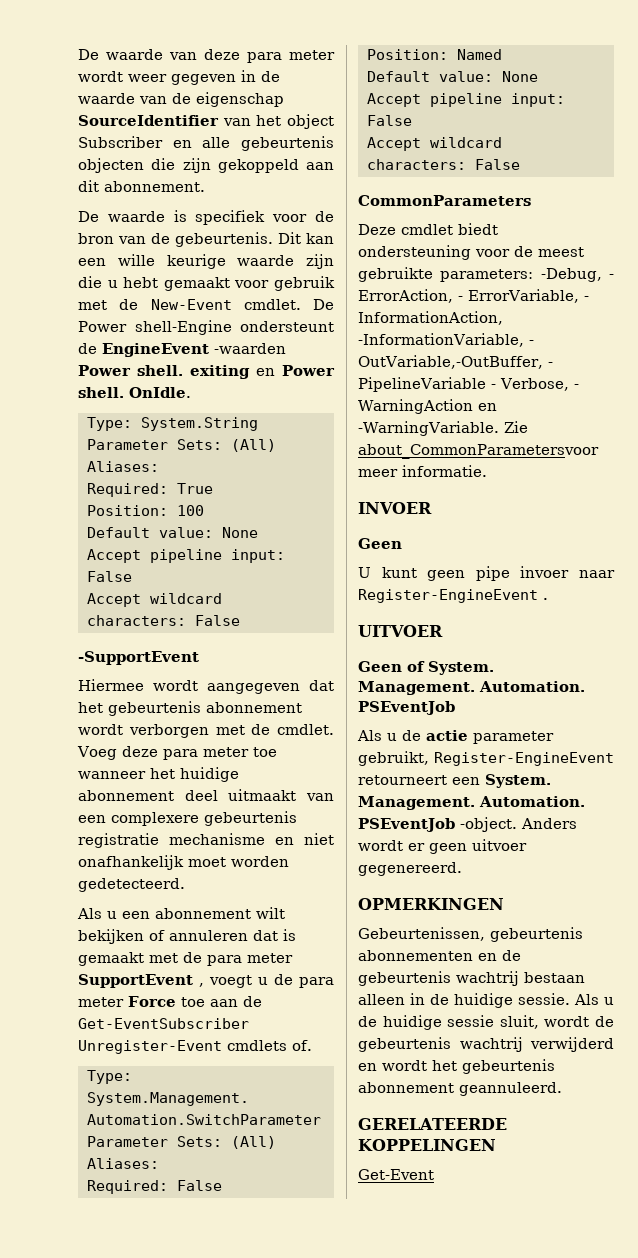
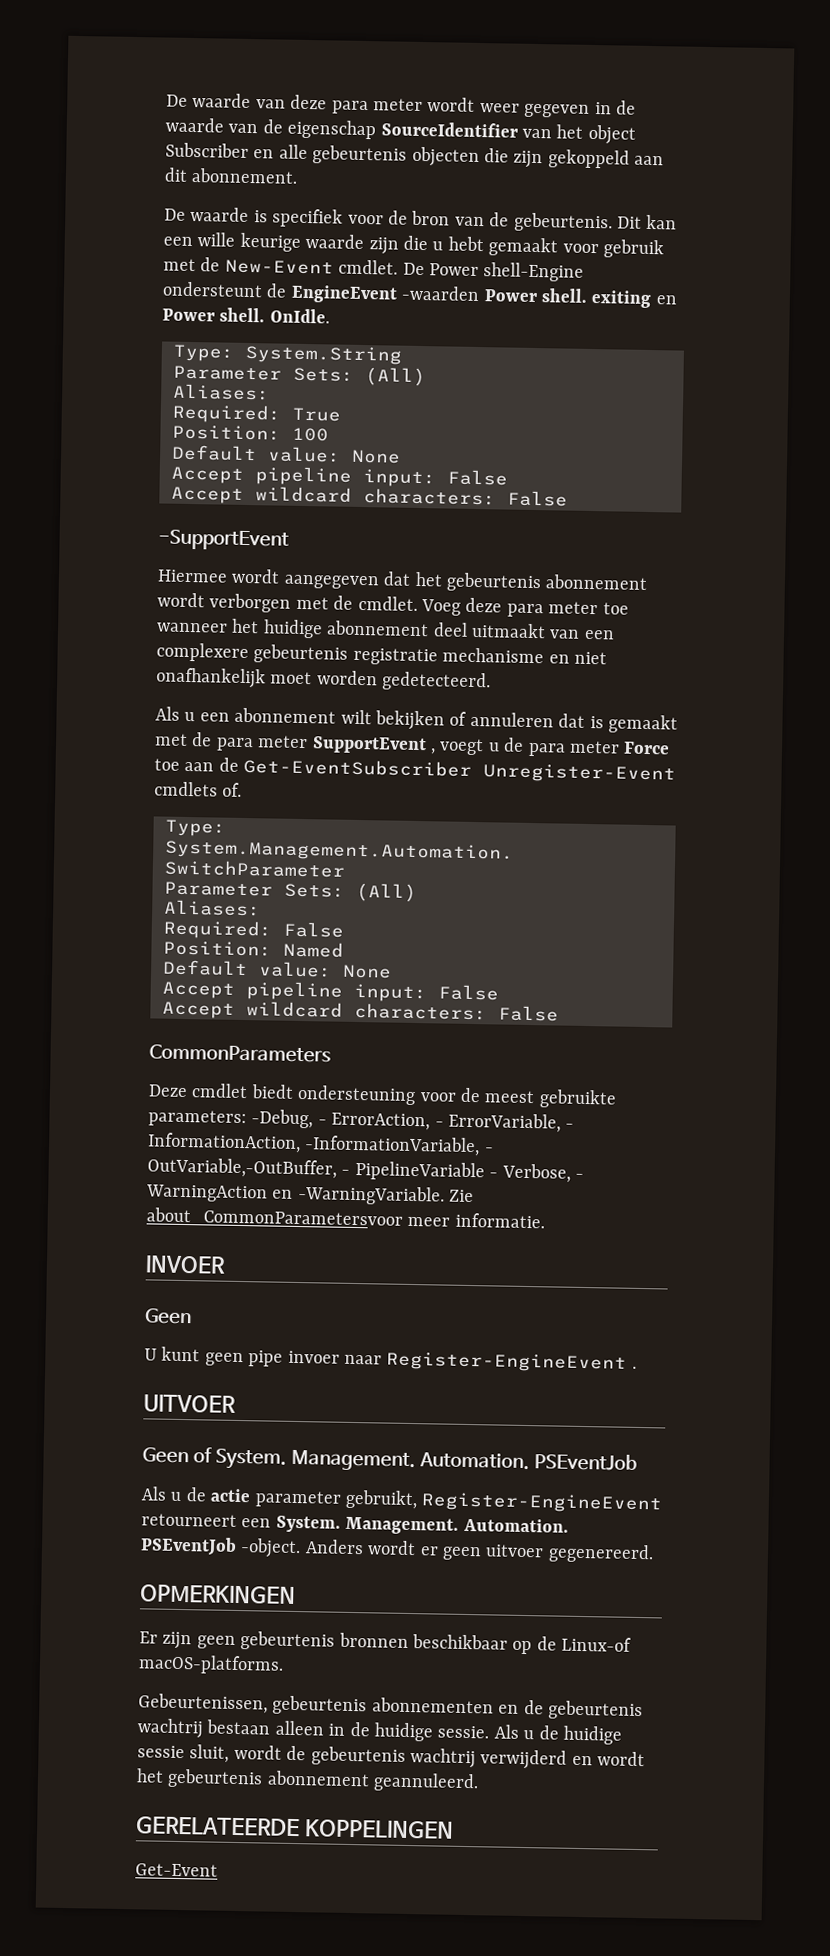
+ Er zijn geen gebeurtenis bronnen beschikbaar op de Linux-of macOS-platforms.

